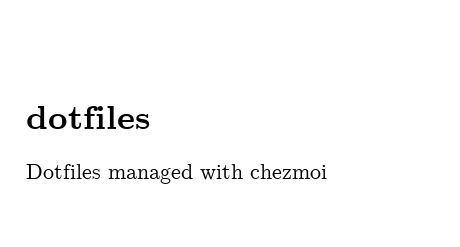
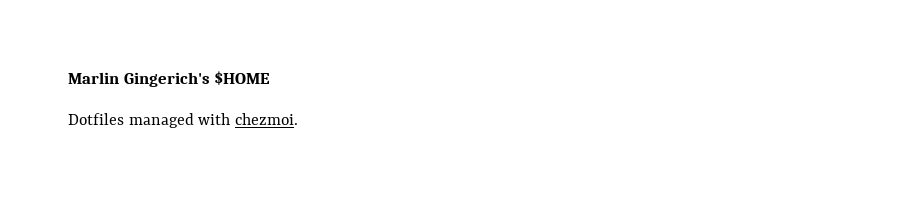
- dotfiles
+ Marlin Gingerich's $HOME
- Dotfiles managed with chezmoi
+ Dotfiles managed with chezmoi.

